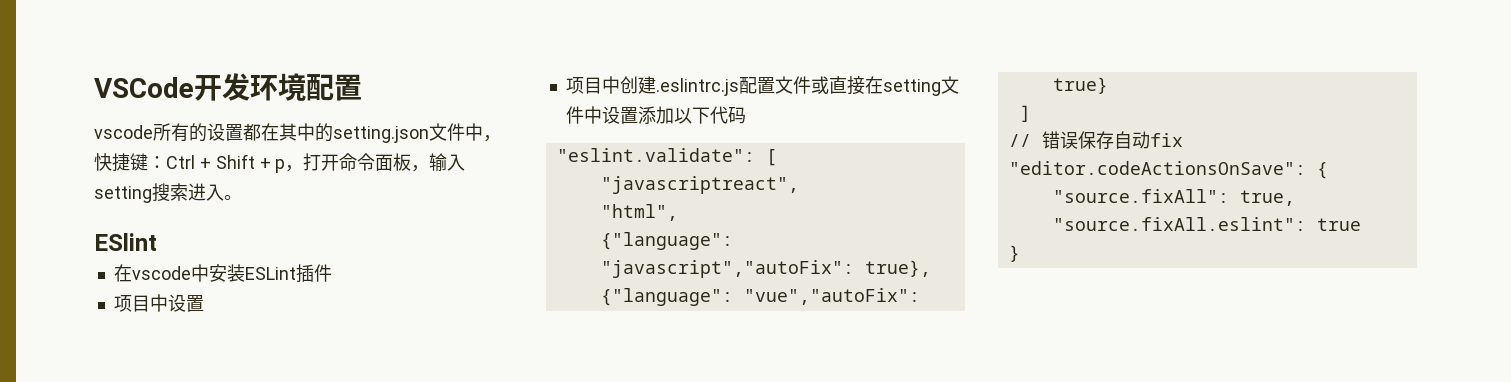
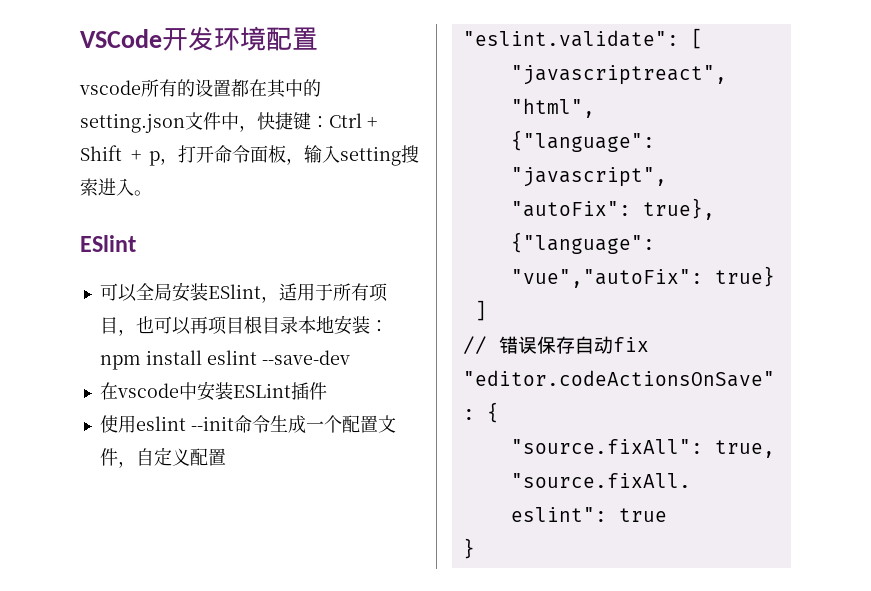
+ 可以全局安装ESlint，适用于所有项目，也可以再项目根目录本地安装：npm install eslint --save-dev
- 项目中设置
- 项目中创建.eslintrc.js配置文件或直接在setting文件中设置添加以下代码
+ 使用eslint --init命令生成一个配置文件，自定义配置

